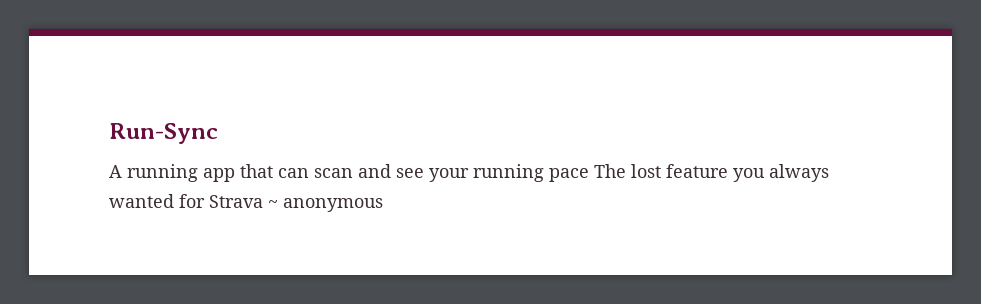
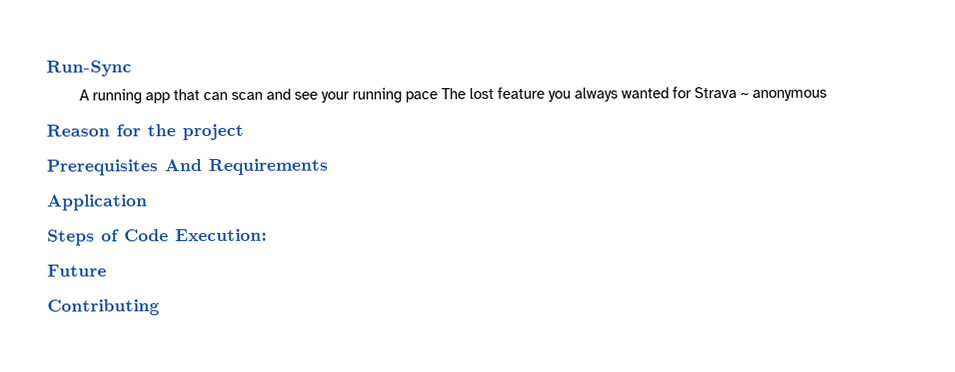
+ Reason for the project
+ Prerequisites And Requirements
+ Application
+ Steps of Code Execution:
+ Future
+ Contributing

